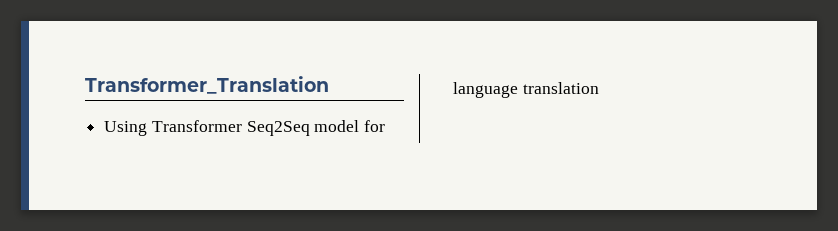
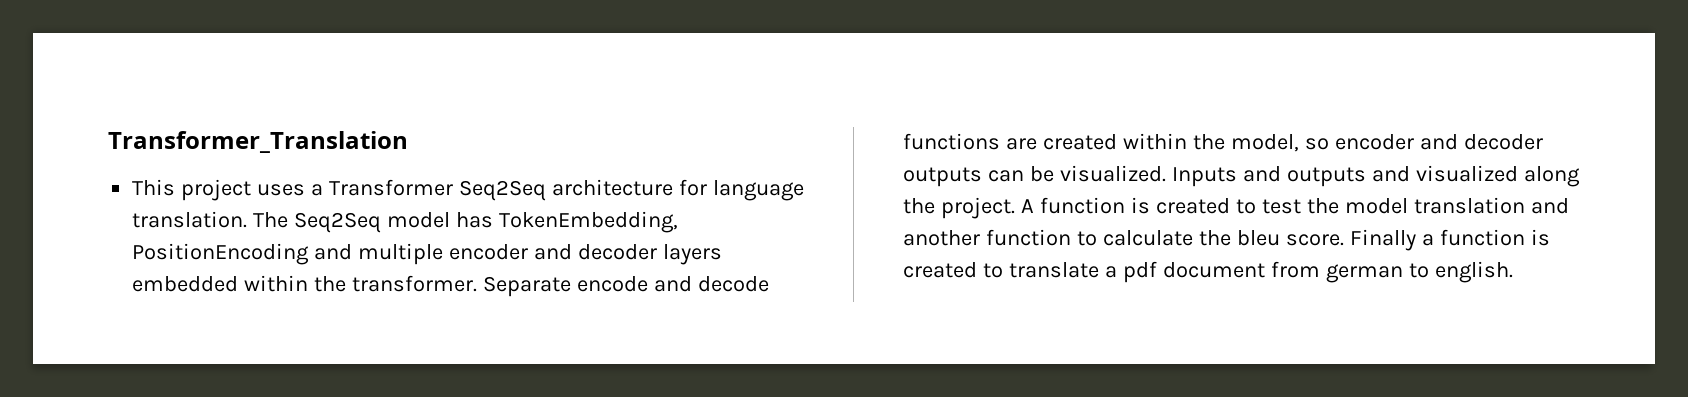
- Using Transformer Seq2Seq model for language translation
+ This project uses a Transformer Seq2Seq architecture for language translation. The Seq2Seq model has TokenEmbedding, PositionEncoding and multiple encoder and decoder layers embedded within the transformer. Separate encode and decode functions are created within the model, so encoder and decoder outputs can be visualized. Inputs and outputs and visualized along the project. A function is created to test the model translation and another function to calculate the bleu score. Finally a function is created to translate a pdf document from german to english.

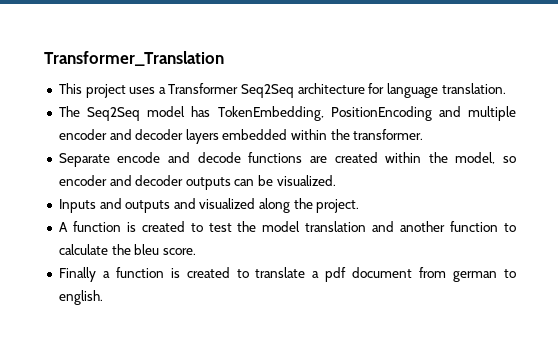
- This project uses a Transformer Seq2Seq architecture for language translation. The Seq2Seq model has TokenEmbedding, PositionEncoding and multiple encoder and decoder layers embedded within the transformer. Separate encode and decode functions are created within the model, so encoder and decoder outputs can be visualized. Inputs and outputs and visualized along the project. A function is created to test the model translation and another function to calculate the bleu score. Finally a function is created to translate a pdf document from german to english.
+ This project uses a Transformer Seq2Seq architecture for language translation.
+ The Seq2Seq model has TokenEmbedding, PositionEncoding and multiple encoder and decoder layers embedded within the transformer.
+ Separate encode and decode functions are created within the model, so encoder and decoder outputs can be visualized.
+ Inputs and outputs and visualized along the project.
+ A function is created to test the model translation and another function to calculate the bleu score.
+ Finally a function is created to translate a pdf document from german to english.

